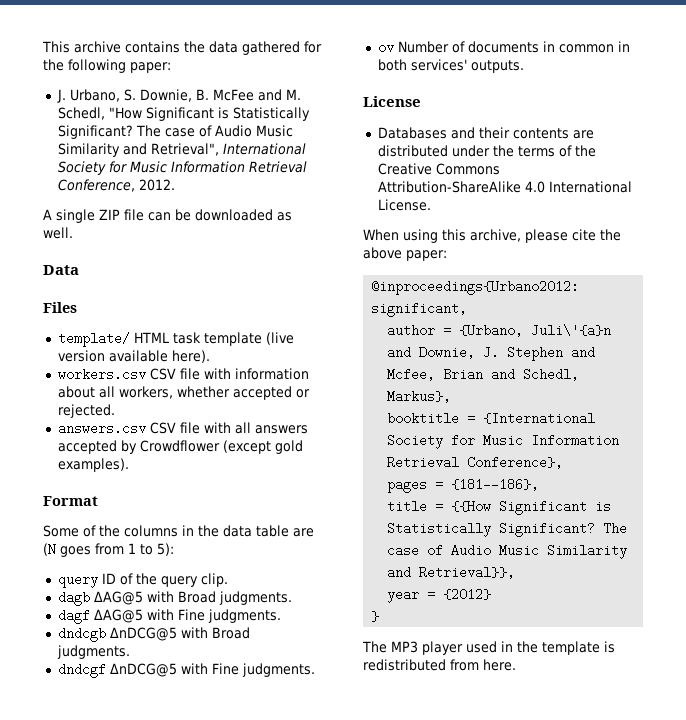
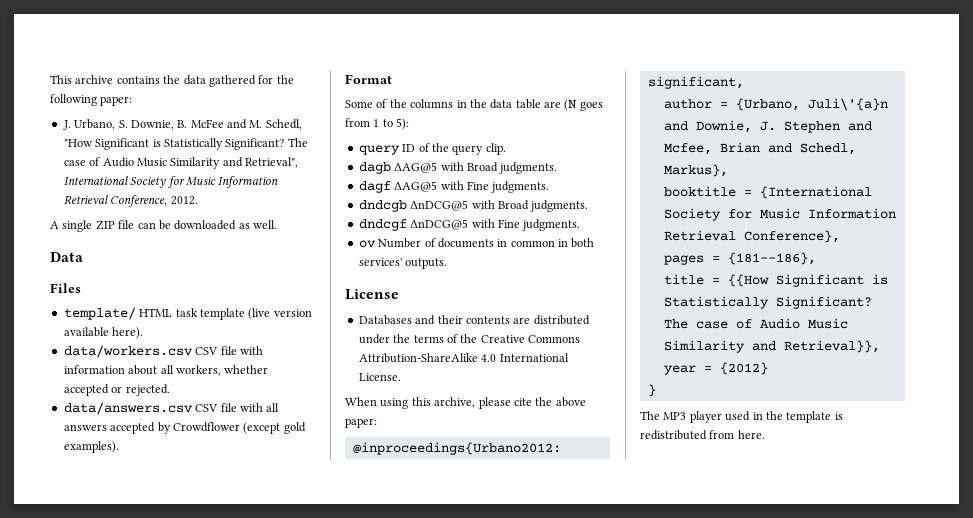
- workers.csv CSV file with information about all workers, whether accepted or rejected.
+ data/workers.csv CSV file with information about all workers, whether accepted or rejected.
- answers.csv CSV file with all answers accepted by Crowdflower (except gold examples).
+ data/answers.csv CSV file with all answers accepted by Crowdflower (except gold examples).

